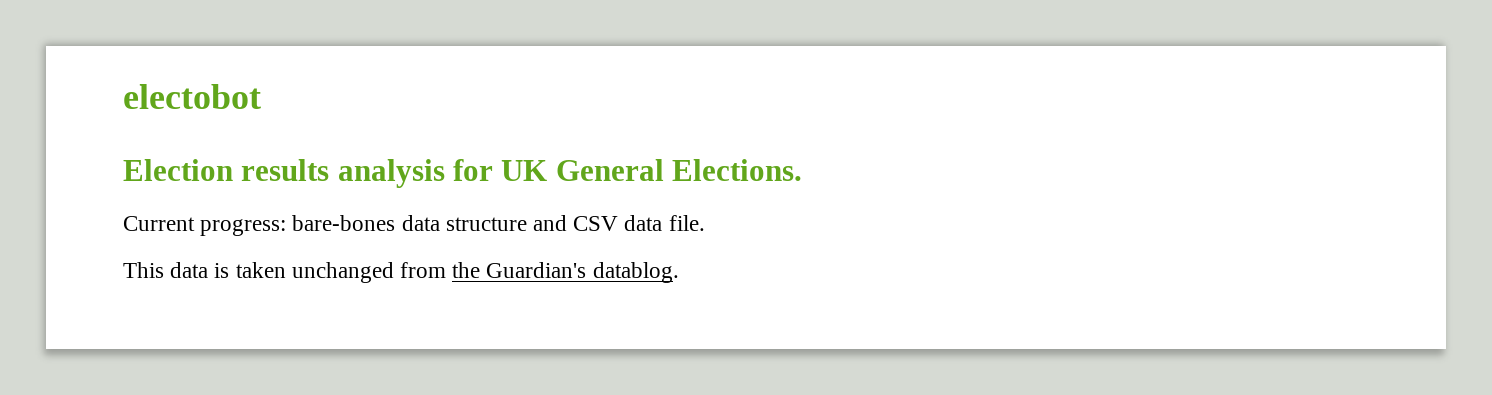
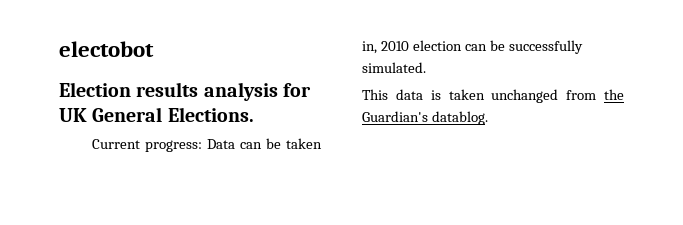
- Current progress: bare-bones data structure and CSV data file.
+ Current progress: Data can be taken in, 2010 election can be successfully simulated.

